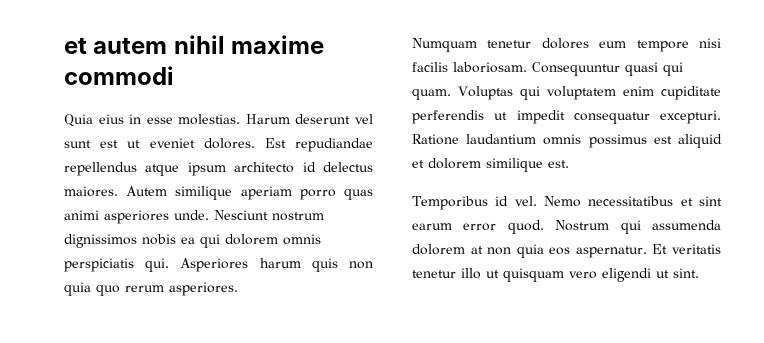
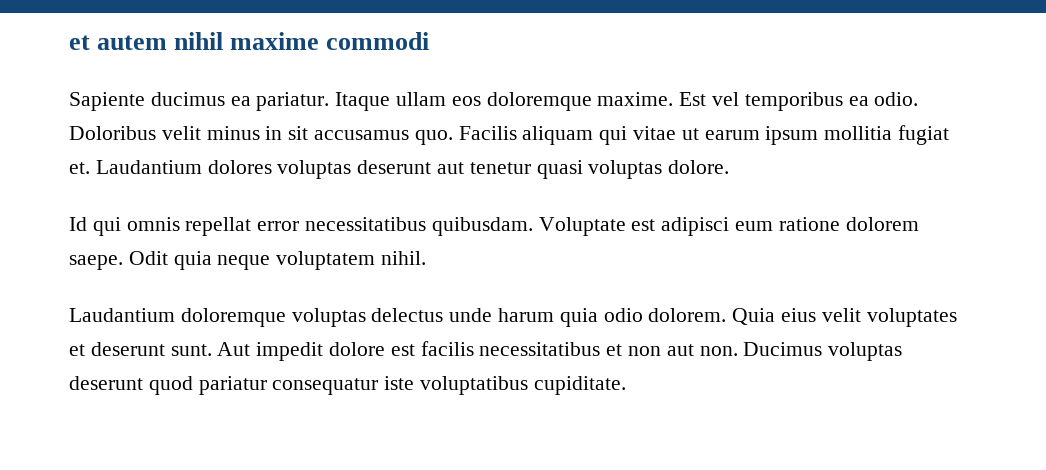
- Quia eius in esse molestias. Harum deserunt vel sunt est ut eveniet dolores. Est repudiandae repellendus atque ipsum architecto id delectus maiores. Autem similique aperiam porro quas animi asperiores unde. Nesciunt nostrum dignissimos nobis ea qui dolorem omnis perspiciatis qui. Asperiores harum quis non quia quo rerum asperiores.
- Numquam tenetur dolores eum tempore nisi facilis laboriosam. Consequuntur quasi qui quam. Voluptas qui voluptatem enim cupiditate perferendis ut impedit consequatur excepturi. Ratione laudantium omnis possimus est aliquid et dolorem similique est.
- Temporibus id vel. Nemo necessitatibus et sint earum error quod. Nostrum qui assumenda dolorem at non quia eos aspernatur. Et veritatis tenetur illo ut quisquam vero eligendi ut sint.
+ Sapiente ducimus ea pariatur. Itaque ullam eos doloremque maxime. Est vel temporibus ea odio. Doloribus velit minus in sit accusamus quo. Facilis aliquam qui vitae ut earum ipsum mollitia fugiat et. Laudantium dolores voluptas deserunt aut tenetur quasi voluptas dolore.
+ Id qui omnis repellat error necessitatibus quibusdam. Voluptate est adipisci eum ratione dolorem saepe. Odit quia neque voluptatem nihil.
+ Laudantium doloremque voluptas delectus unde harum quia odio dolorem. Quia eius velit voluptates et deserunt sunt. Aut impedit dolore est facilis necessitatibus et non aut non. Ducimus voluptas deserunt quod pariatur consequatur iste voluptatibus cupiditate.

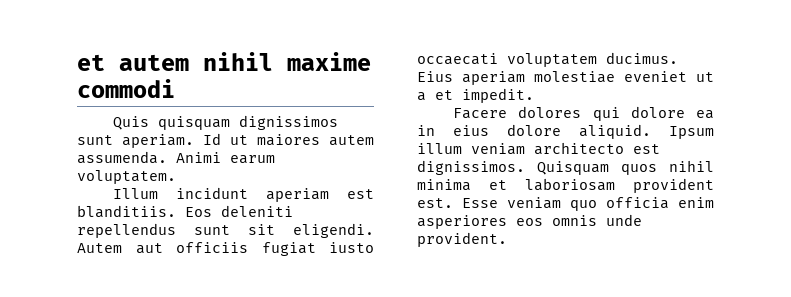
- Sapiente ducimus ea pariatur. Itaque ullam eos doloremque maxime. Est vel temporibus ea odio. Doloribus velit minus in sit accusamus quo. Facilis aliquam qui vitae ut earum ipsum mollitia fugiat et. Laudantium dolores voluptas deserunt aut tenetur quasi voluptas dolore.
- Id qui omnis repellat error necessitatibus quibusdam. Voluptate est adipisci eum ratione dolorem saepe. Odit quia neque voluptatem nihil.
- Laudantium doloremque voluptas delectus unde harum quia odio dolorem. Quia eius velit voluptates et deserunt sunt. Aut impedit dolore est facilis necessitatibus et non aut non. Ducimus voluptas deserunt quod pariatur consequatur iste voluptatibus cupiditate.
+ Quis quisquam dignissimos sunt aperiam. Id ut maiores autem assumenda. Animi earum voluptatem.
+ Illum incidunt aperiam est blanditiis. Eos deleniti repellendus sunt sit eligendi. Autem aut officiis fugiat iusto occaecati voluptatem ducimus. Eius aperiam molestiae eveniet ut a et impedit.
+ Facere dolores qui dolore ea in eius dolore aliquid. Ipsum illum veniam architecto est dignissimos. Quisquam quos nihil minima et laboriosam provident est. Esse veniam quo officia enim asperiores eos omnis unde provident.

